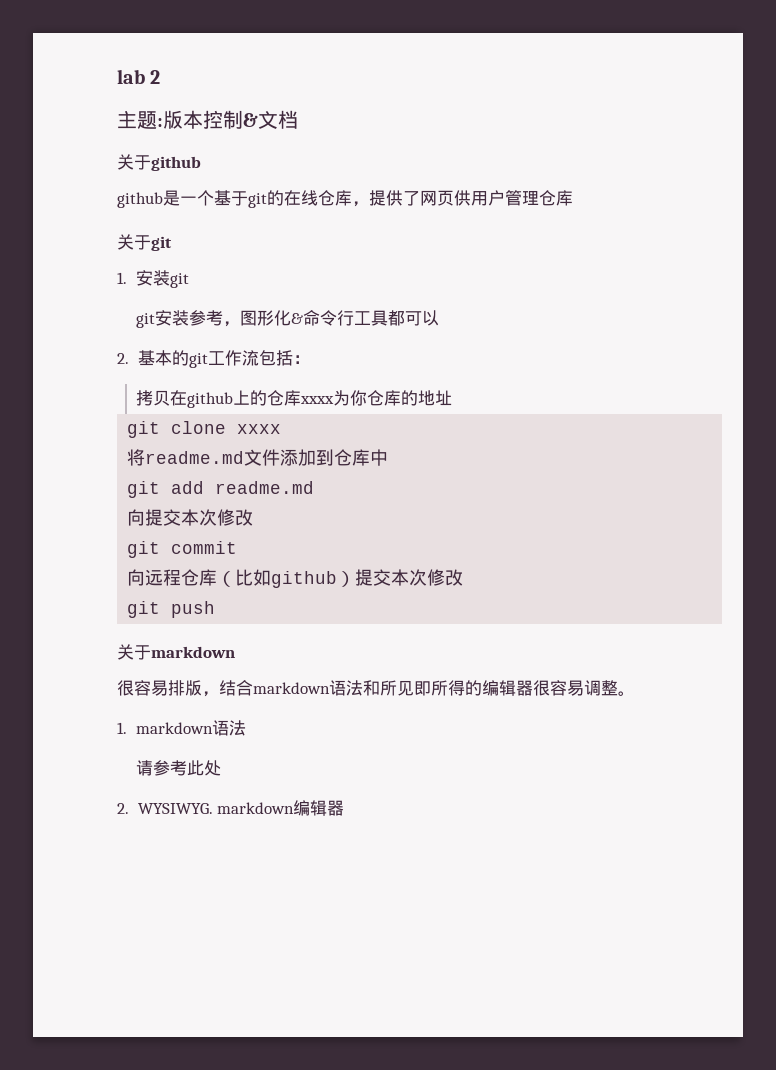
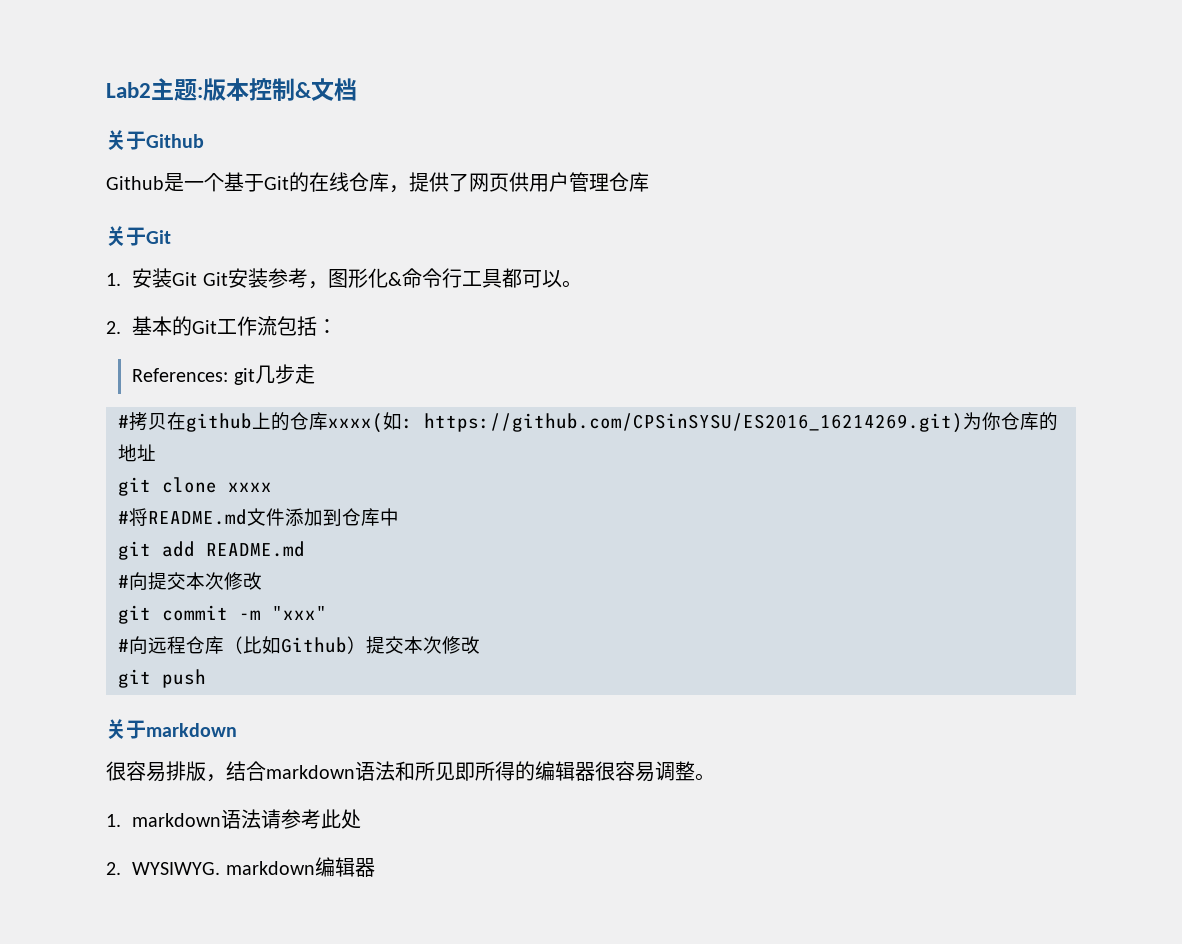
- lab 2
- 主题:版本控制&文档
+ Lab2主题:版本控制&文档
- 关于github
- github是一个基于git的在线仓库，提供了网页供用户管理仓库
+ 关于Github
+ Github是一个基于Git的在线仓库，提供了网页供用户管理仓库
- 关于git
+ 关于Git
- 1.安装git
- git安装参考，图形化&命令行工具都可以
+ 1.安装Git Git安装参考，图形化&命令行工具都可以。
- 2.基本的git工作流包括：
+ 2.基本的Git工作流包括：
- 拷贝在github上的仓库xxxx为你仓库的地址
+ References: git几步走
+ #拷贝在github上的仓库xxxx(如: https://github.com/CPSinSYSU/ES2016_16214269.git)为你仓库的地址
- 将readme.md文件添加到仓库中
+ #将README.md文件添加到仓库中
- git add readme.md
- 向提交本次修改
+ git add README.md
+ #向提交本次修改
- git commit
- 向远程仓库（比如github）提交本次修改
+ git commit -m "xxx"
+ #向远程仓库（比如Github）提交本次修改
- 1. markdown语法
- 请参考此处
+ 1. markdown语法请参考此处

